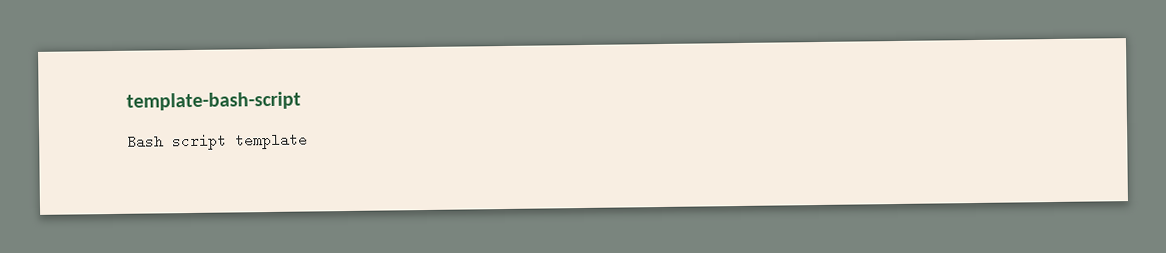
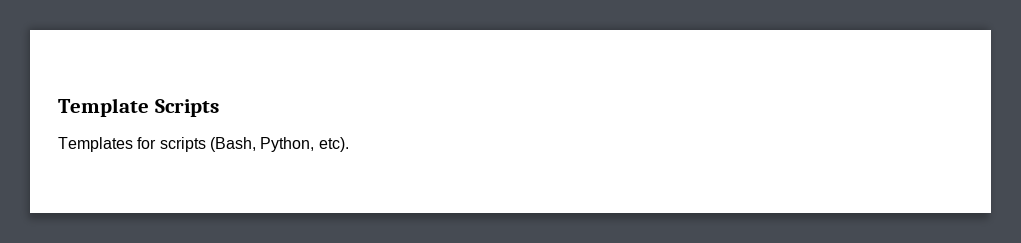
- template-bash-script
- Bash script template
+ Template Scripts
+ Templates for scripts (Bash, Python, etc).

